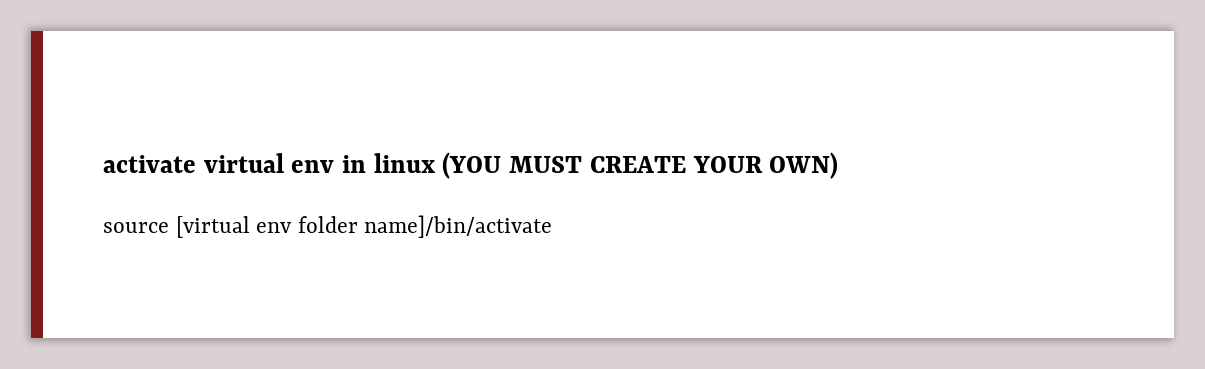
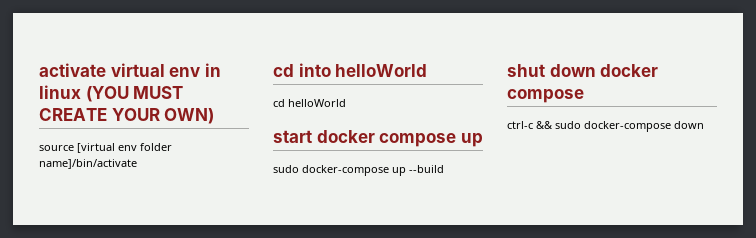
+ cd into helloWorld
+ cd helloWorld
+ start docker compose up
+ sudo docker-compose up --build
+ shut down docker compose
+ ctrl-c && sudo docker-compose down

